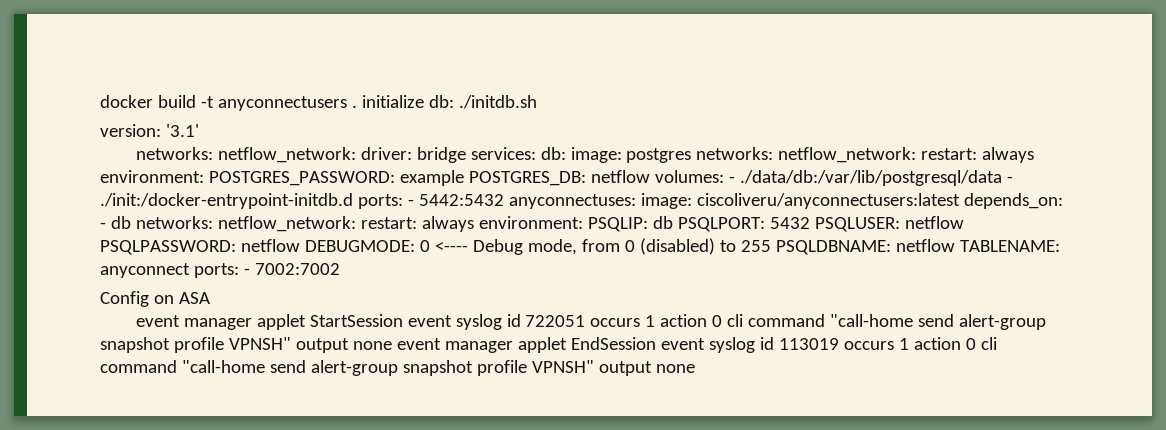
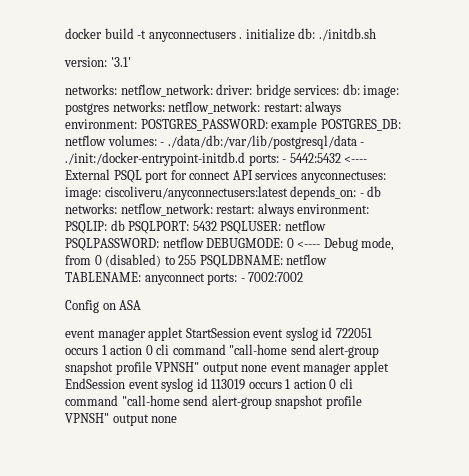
- - 5442:5432 anyconnectuses:
+ - 5442:5432 <---- External PSQL port for connect API services anyconnectuses:

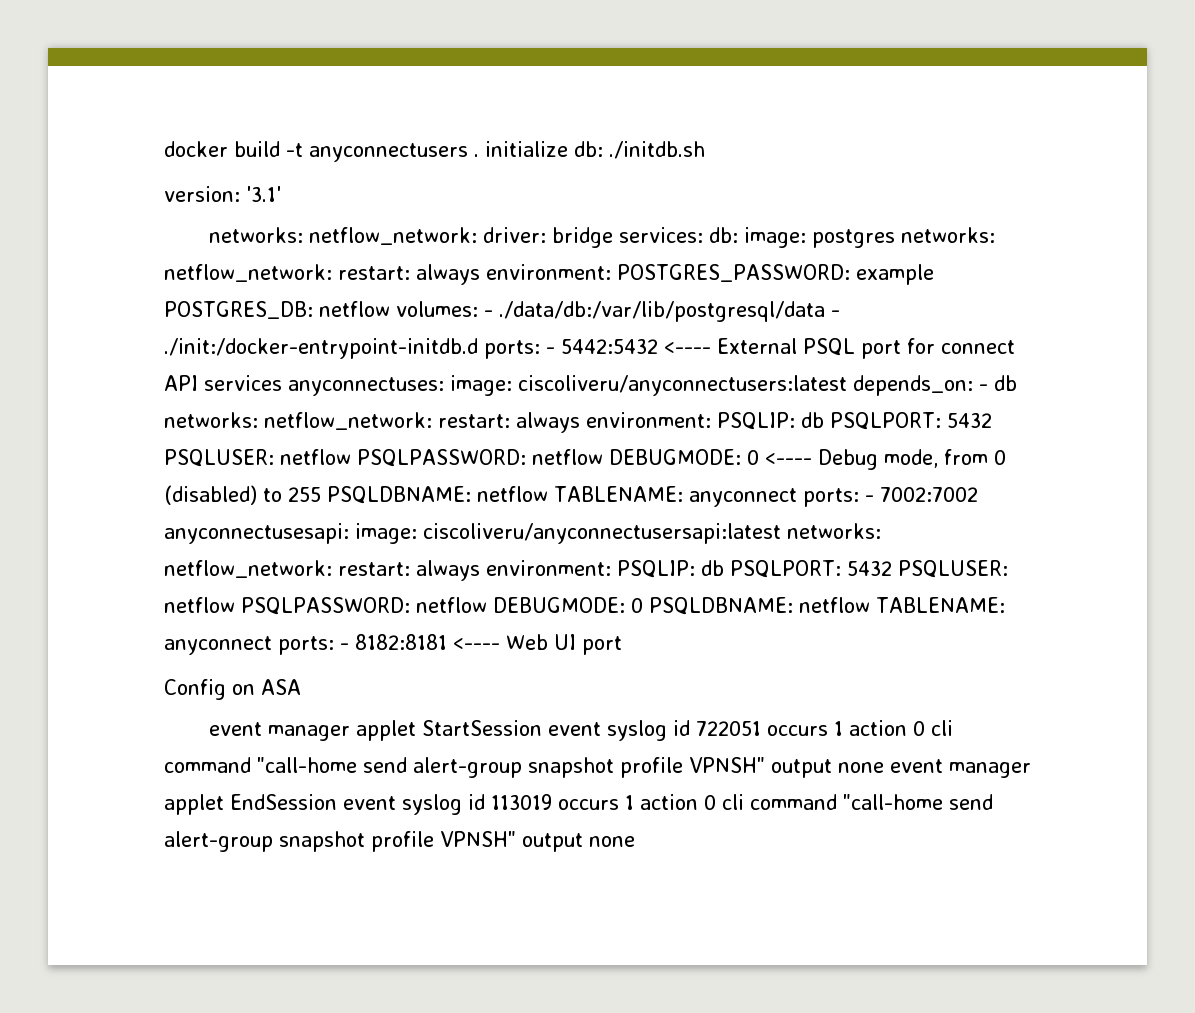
- - 7002:7002
+ - 7002:7002 anyconnectusesapi: image: ciscoliveru/anyconnectusersapi:latest networks: netflow_network: restart: always environment: PSQLIP: db PSQLPORT: 5432 PSQLUSER: netflow PSQLPASSWORD: netflow DEBUGMODE: 0 PSQLDBNAME: netflow TABLENAME: anyconnect ports: - 8182:8181 <---- Web UI port

